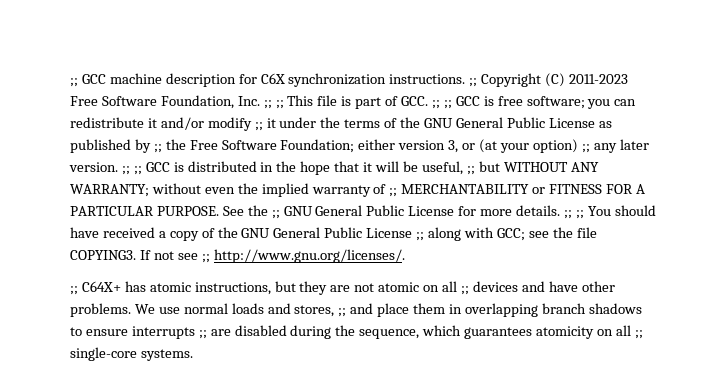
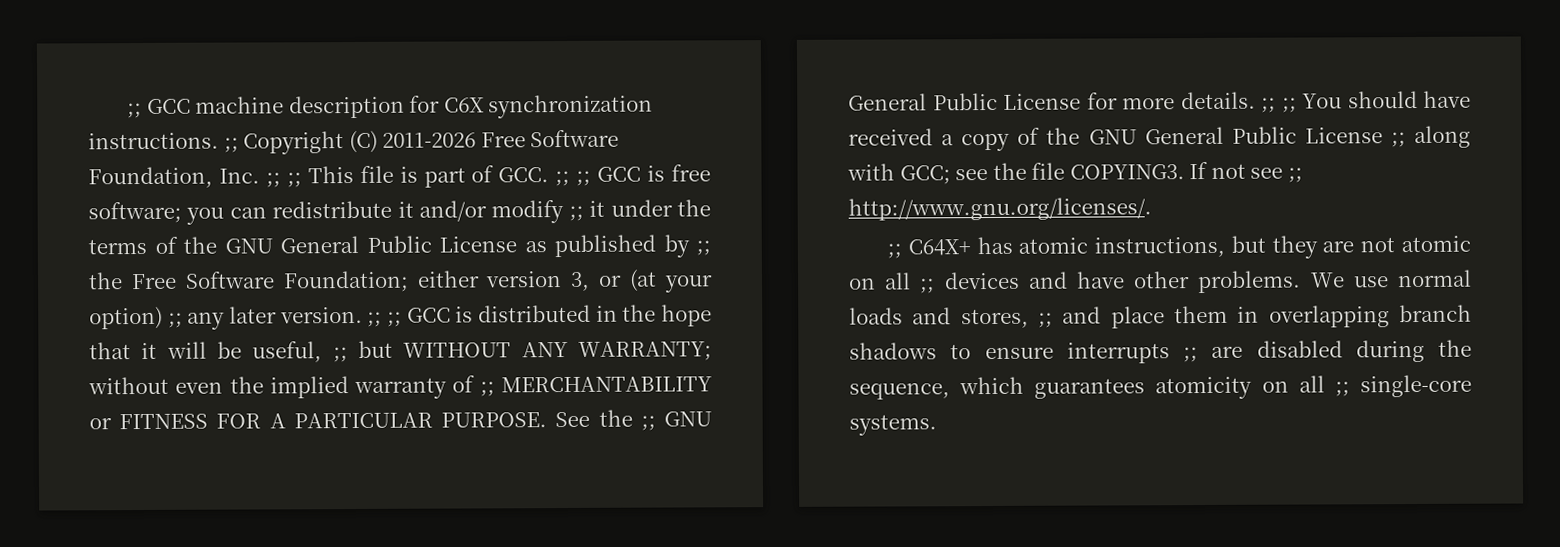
- Copyright (C) 2011-2023 Free Software Foundation, Inc. ;;
+ Copyright (C) 2011-2026 Free Software Foundation, Inc. ;;

